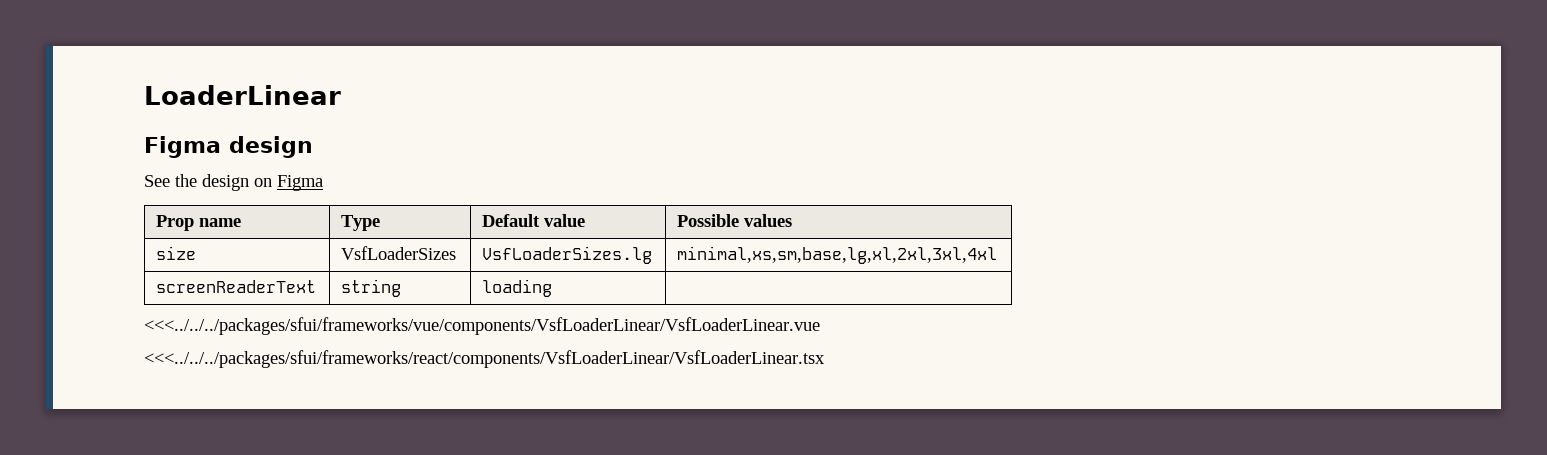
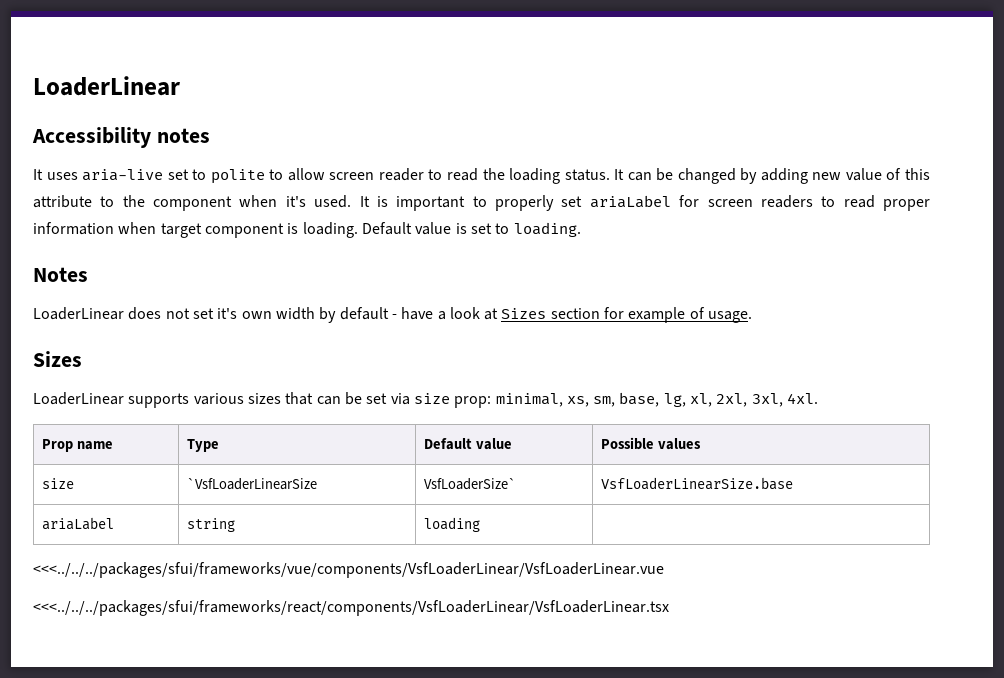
- Figma design
- See the design on Figma
+ Accessibility notes
+ It uses aria-live set to polite to allow screen reader to read the loading status. It can be changed by adding new value of this attribute to the component when it's used. It is important to properly set ariaLabel for screen readers to read proper information when target component is loading. Default value is set to loading.
+ Notes
+ LoaderLinear does not set it's own width by default - have a look at Sizes section for example of usage.
+ Sizes
+ LoaderLinear supports various sizes that can be set via size prop: minimal, xs, sm, base, lg, xl, 2xl, 3xl, 4xl.
- size | VsfLoaderSizes | VsfLoaderSizes.lg | minimal,xs,sm,base,lg,xl,2xl,3xl,4xl
- screenReaderText | string | loading |
+ size | `VsfLoaderLinearSize | VsfLoaderSize` | VsfLoaderLinearSize.base
+ ariaLabel | string | loading |

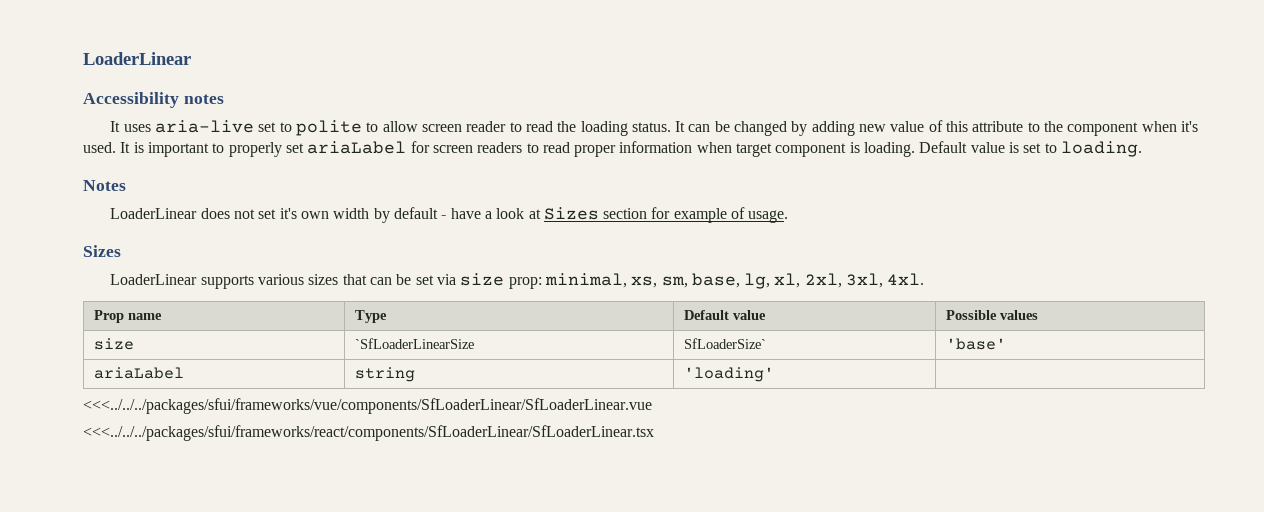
- size | `VsfLoaderLinearSize | VsfLoaderSize` | VsfLoaderLinearSize.base
+ size | `SfLoaderLinearSize | SfLoaderSize` | 'base'
- ariaLabel | string | loading |
- <<<../../../packages/sfui/frameworks/vue/components/VsfLoaderLinear/VsfLoaderLinear.vue
- <<<../../../packages/sfui/frameworks/react/components/VsfLoaderLinear/VsfLoaderLinear.tsx
+ ariaLabel | string | 'loading' |
+ <<<../../../packages/sfui/frameworks/vue/components/SfLoaderLinear/SfLoaderLinear.vue
+ <<<../../../packages/sfui/frameworks/react/components/SfLoaderLinear/SfLoaderLinear.tsx

